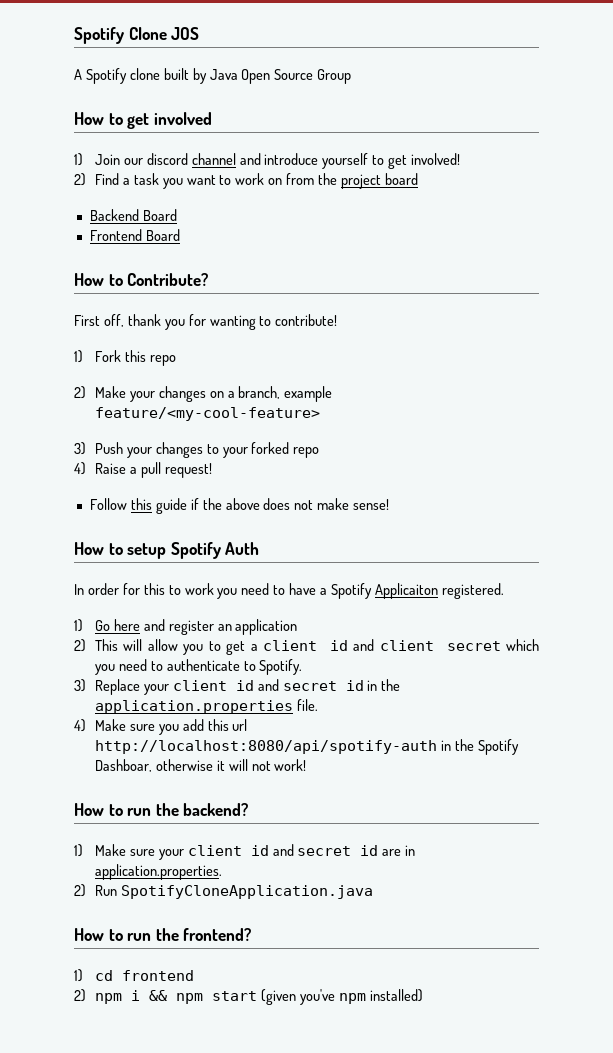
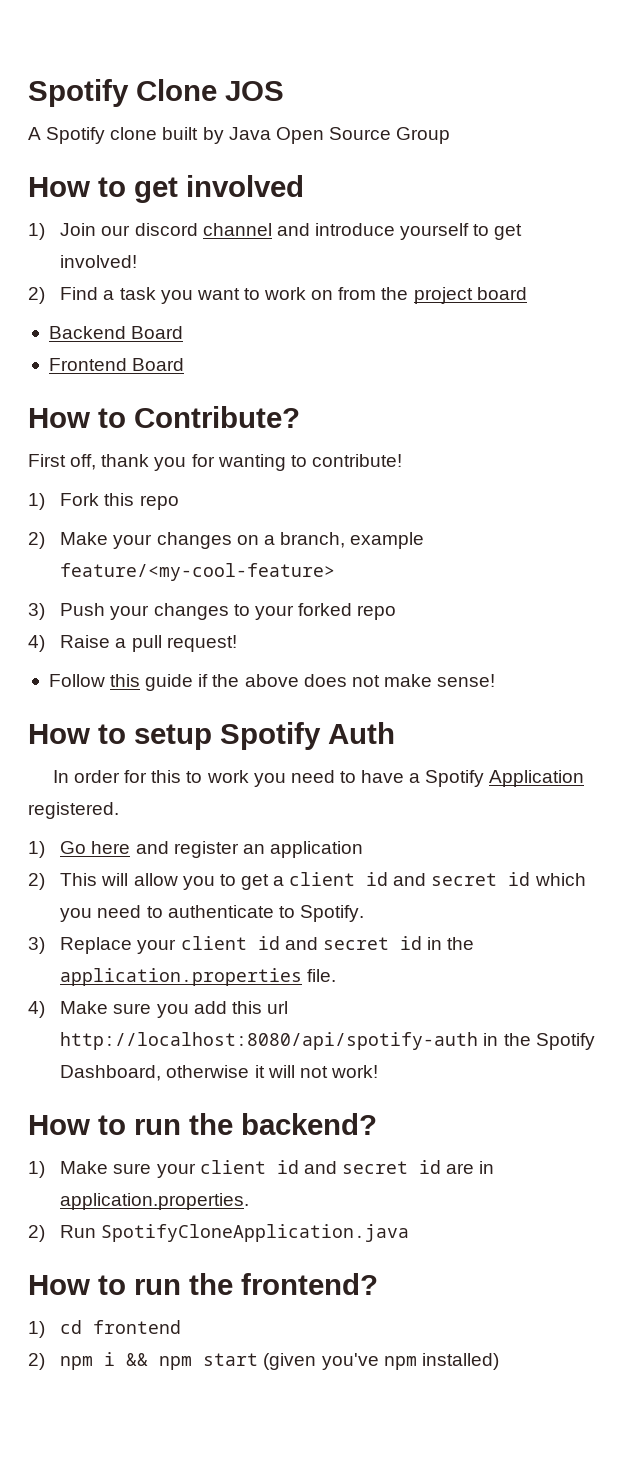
- In order for this to work you need to have a Spotify Applicaiton registered.
+ In order for this to work you need to have a Spotify Application registered.
- 2) This will allow you to get a client id and client secret which you need to authenticate to Spotify.
+ 2) This will allow you to get a client id and secret id which you need to authenticate to Spotify.
- 4) Make sure you add this url http://localhost:8080/api/spotify-auth in the Spotify Dashboar, otherwise it will not work!
+ 4) Make sure you add this url http://localhost:8080/api/spotify-auth in the Spotify Dashboard, otherwise it will not work!

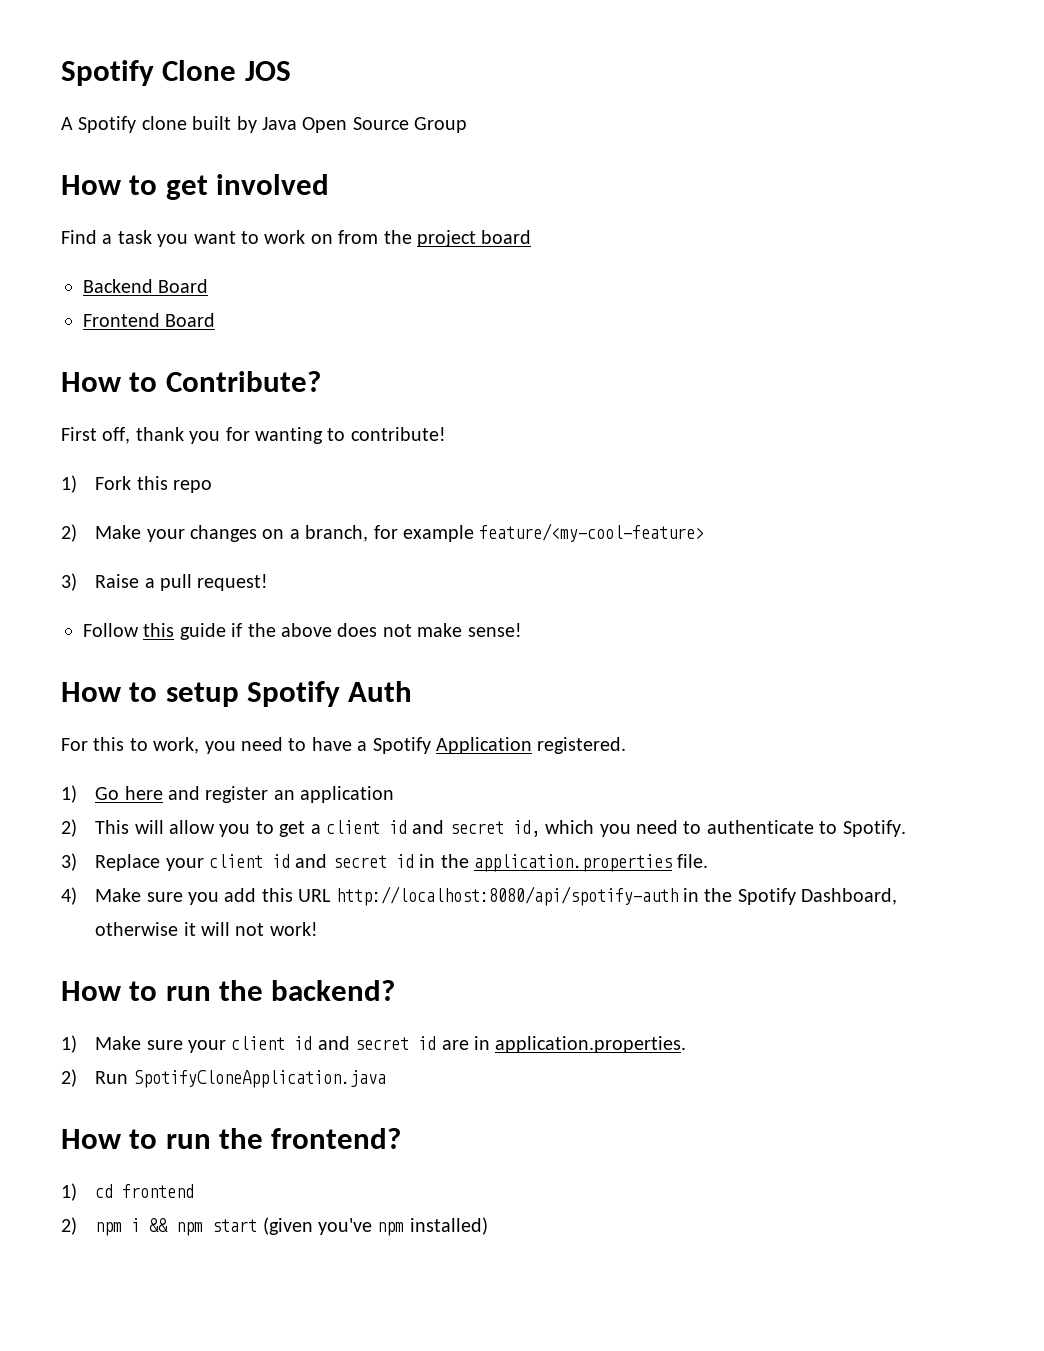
- 1) Join our discord channel and introduce yourself to get involved!
- 2) Find a task you want to work on from the project board
+ Find a task you want to work on from the project board
- 2) Make your changes on a branch, example feature/<my-cool-feature>
+ 2) Make your changes on a branch, for example feature/<my-cool-feature>
- 3) Push your changes to your forked repo
- 4) Raise a pull request!
+ 3) Raise a pull request!
- In order for this to work you need to have a Spotify Application registered.
+ For this to work, you need to have a Spotify Application registered.
- 2) This will allow you to get a client id and secret id which you need to authenticate to Spotify.
+ 2) This will allow you to get a client id and secret id, which you need to authenticate to Spotify.
- 4) Make sure you add this url http://localhost:8080/api/spotify-auth in the Spotify Dashboard, otherwise it will not work!
+ 4) Make sure you add this URL http://localhost:8080/api/spotify-auth in the Spotify Dashboard, otherwise it will not work!

